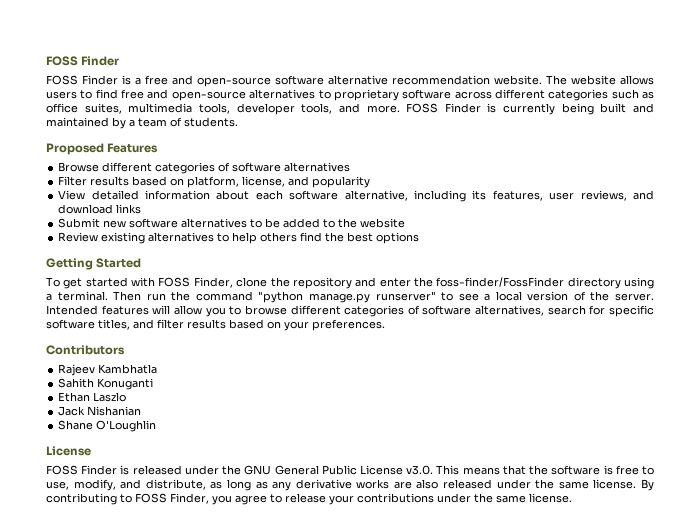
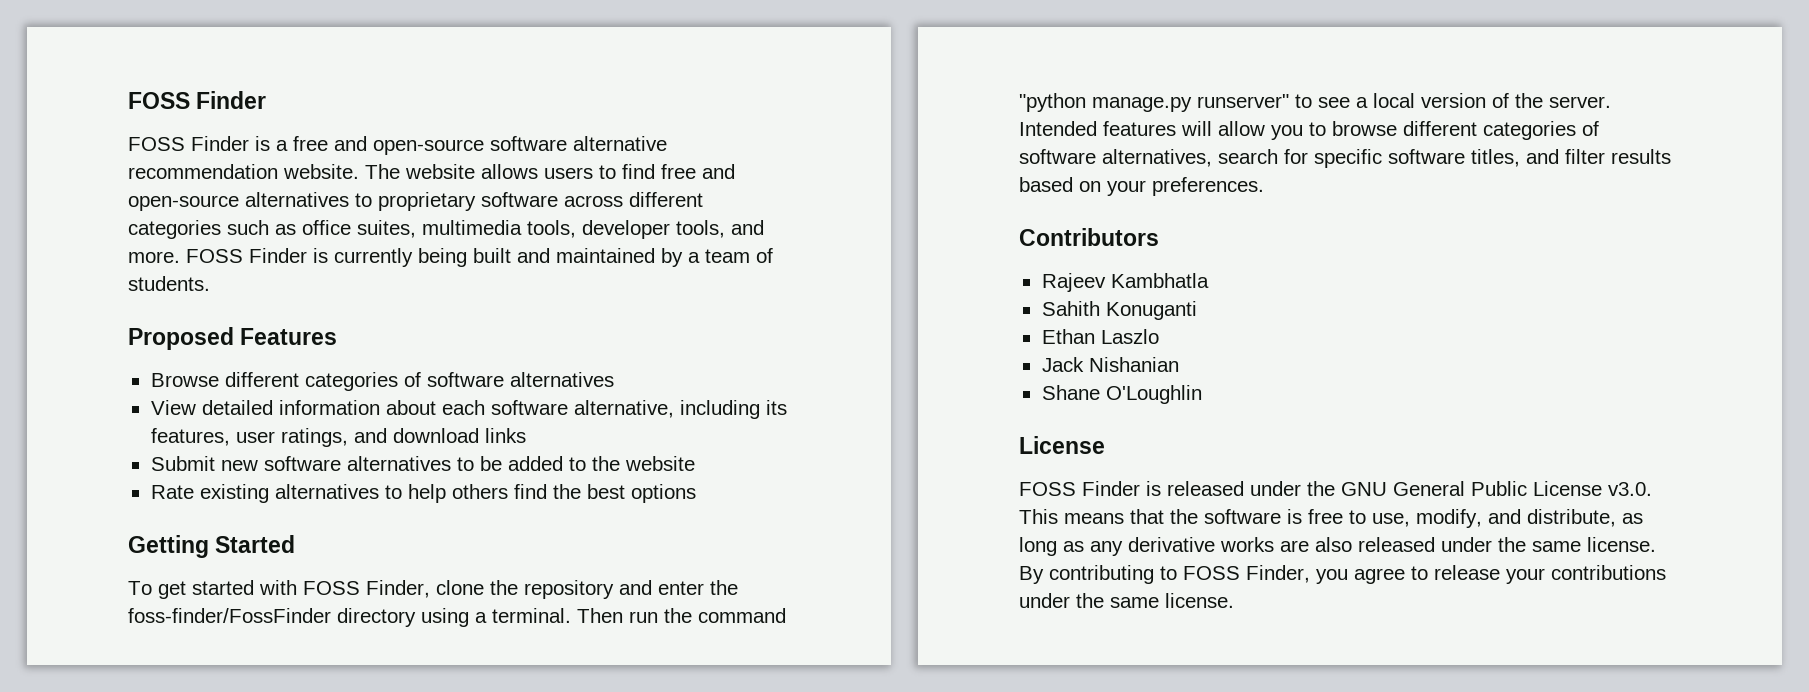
- Filter results based on platform, license, and popularity
- View detailed information about each software alternative, including its features, user reviews, and download links
+ View detailed information about each software alternative, including its features, user ratings, and download links
- Review existing alternatives to help others find the best options
+ Rate existing alternatives to help others find the best options

